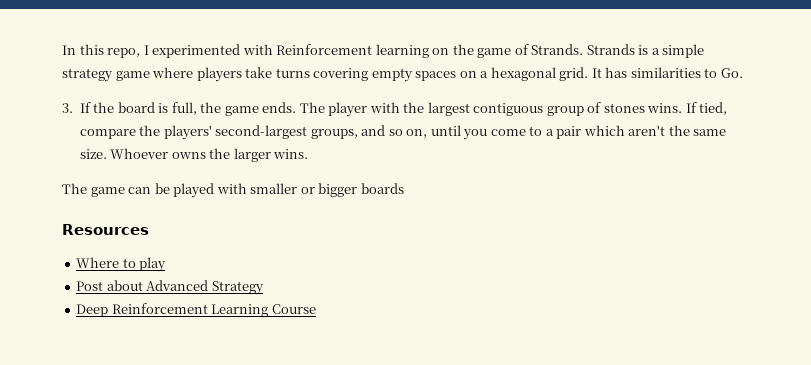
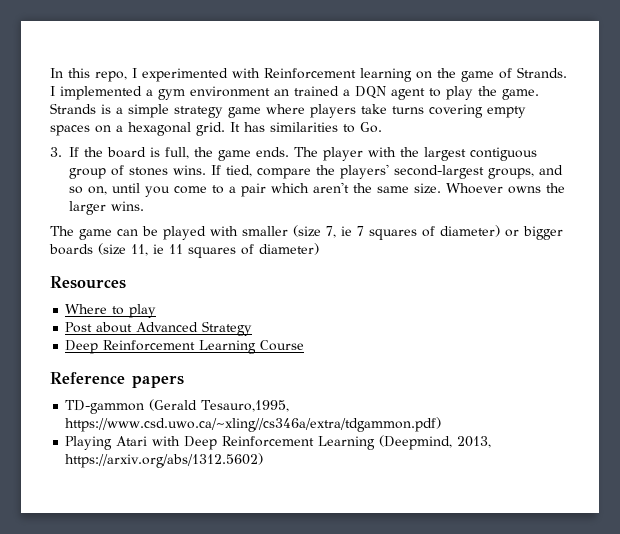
+ I implemented a gym environment an trained a DQN agent to play the game.
- The game can be played with smaller or bigger boards
+ The game can be played with smaller (size 7, ie 7 squares of diameter) or bigger boards (size 11, ie 11 squares of diameter)
+ Reference papers
+ TD-gammon (Gerald Tesauro,1995, https://www.csd.uwo.ca/~xling//cs346a/extra/tdgammon.pdf)
+ Playing Atari with Deep Reinforcement Learning (Deepmind, 2013, https://arxiv.org/abs/1312.5602)

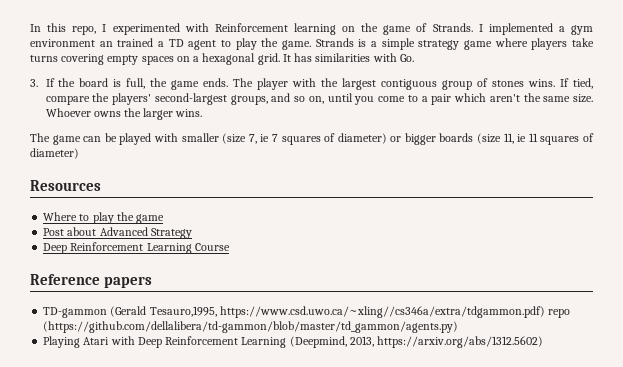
- I implemented a gym environment an trained a DQN agent to play the game.
+ I implemented a gym environment an trained a TD agent to play the game.
- It has similarities to Go.
+ It has similarities with Go.
- Where to play
+ Where to play the game
- TD-gammon (Gerald Tesauro,1995, https://www.csd.uwo.ca/~xling//cs346a/extra/tdgammon.pdf)
+ TD-gammon (Gerald Tesauro,1995, https://www.csd.uwo.ca/~xling//cs346a/extra/tdgammon.pdf) repo (https://github.com/dellalibera/td-gammon/blob/master/td_gammon/agents.py)

